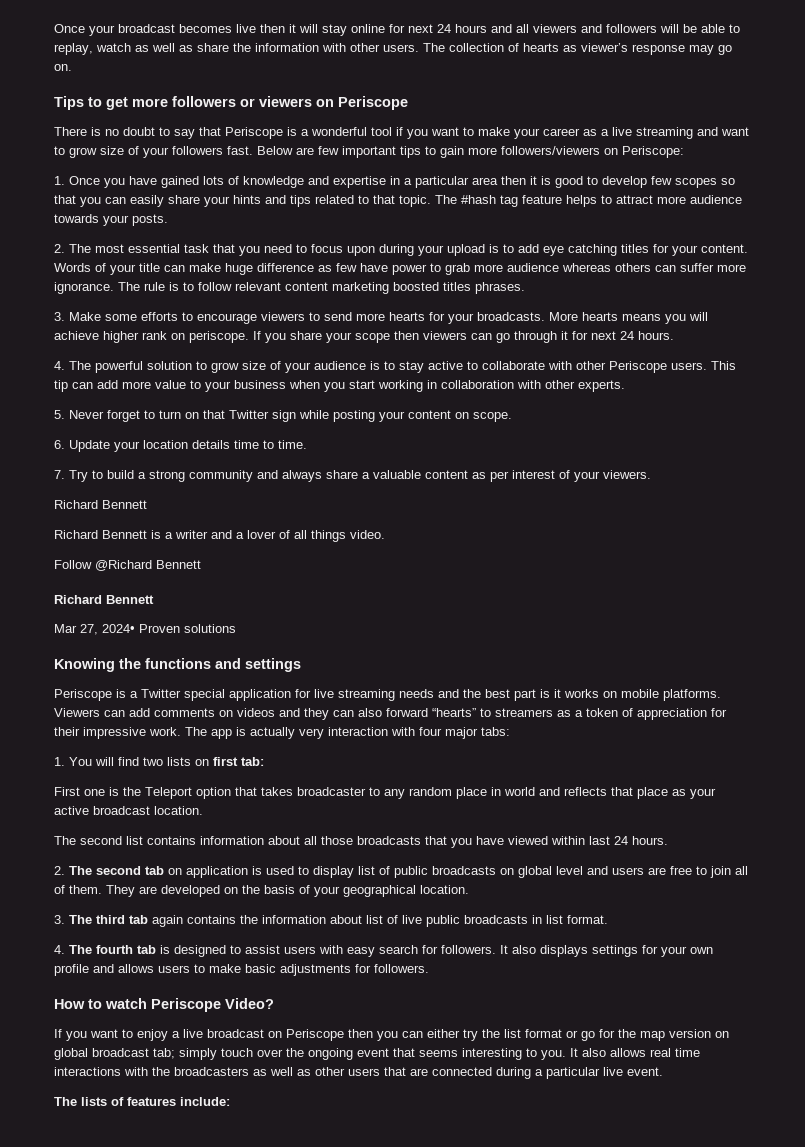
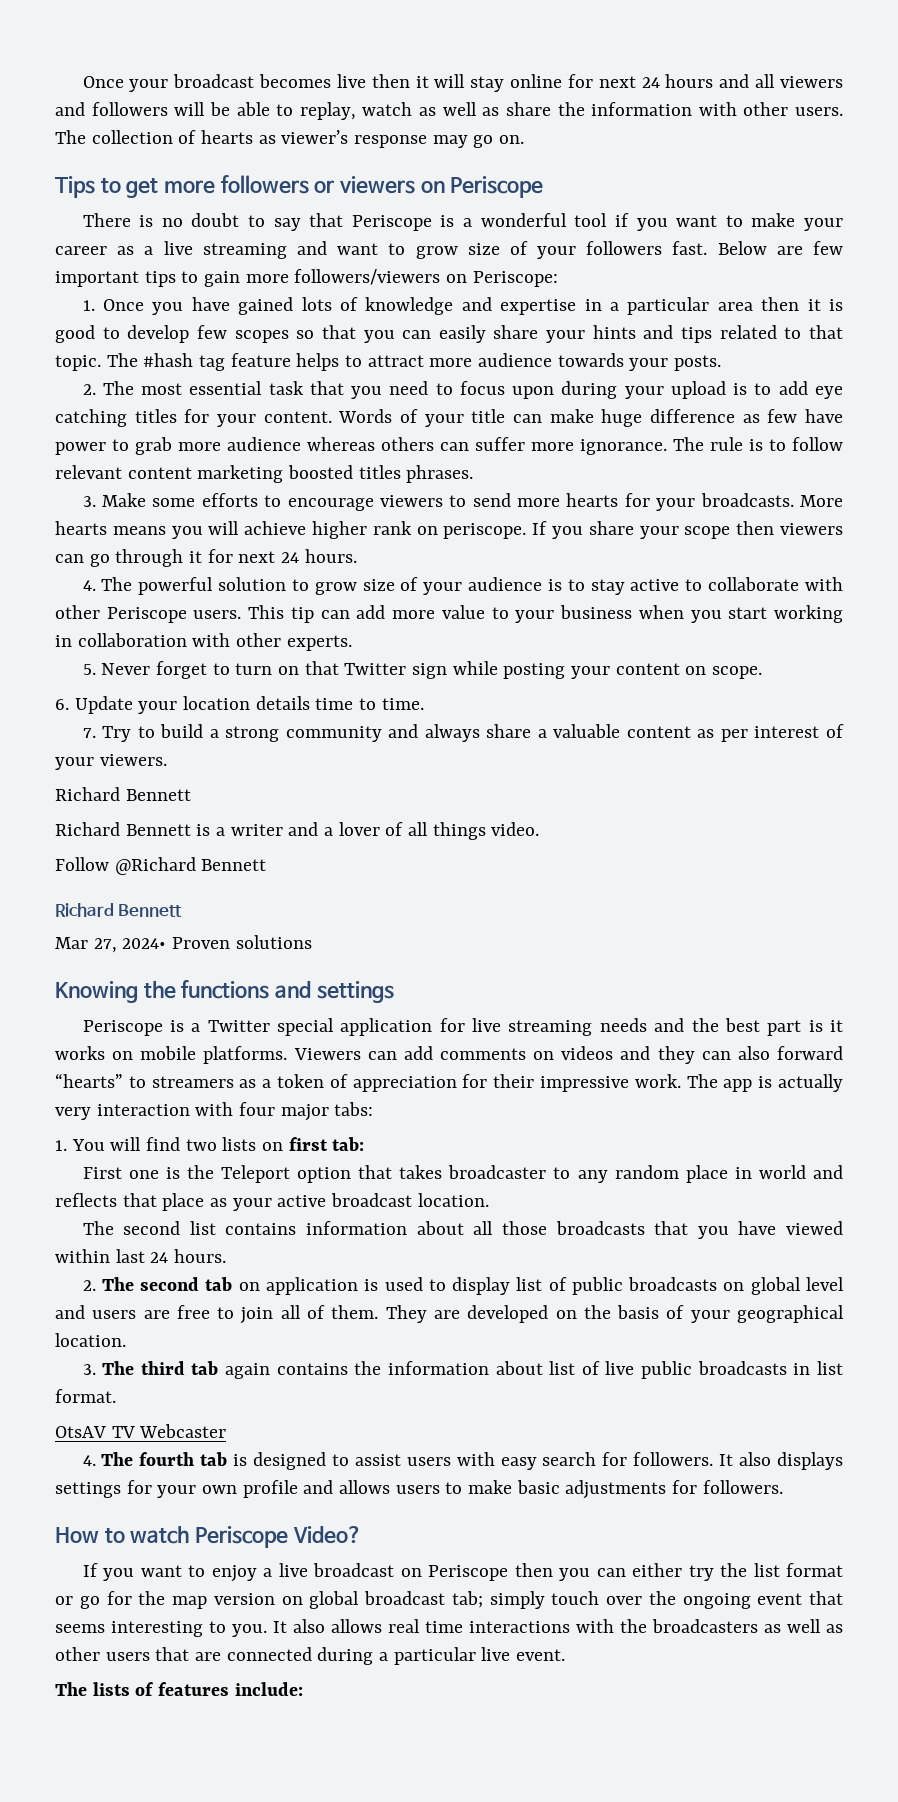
+ OtsAV TV Webcaster

